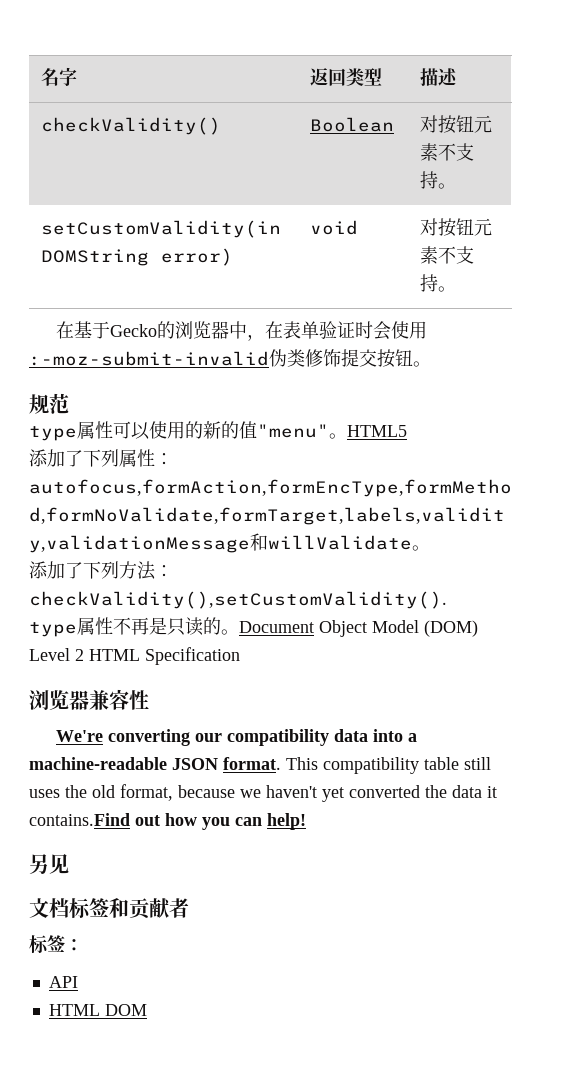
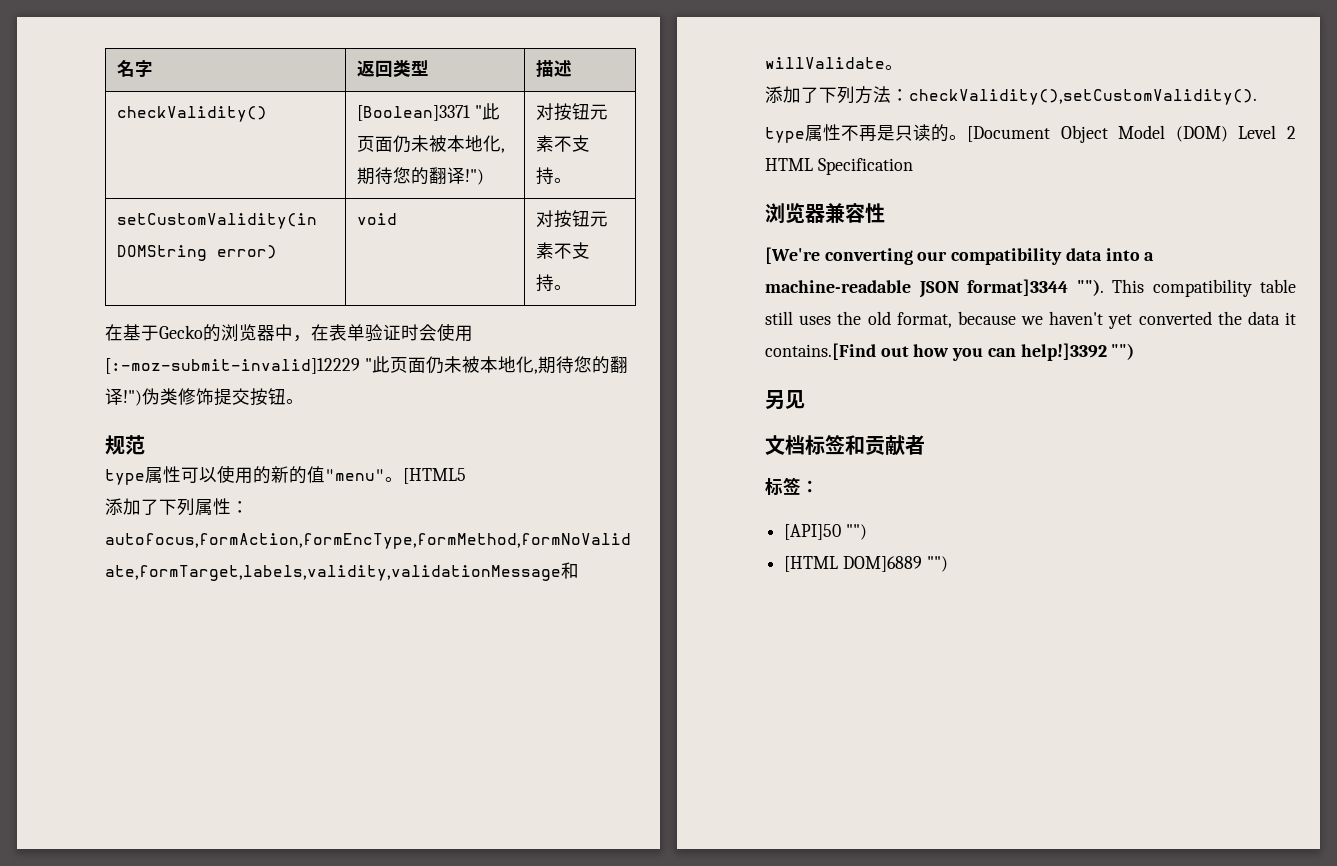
- checkValidity() | Boolean | 对按钮元素不支持。
+ checkValidity() | [Boolean]3371 "此页面仍未被本地化,期待您的翻译!") | 对按钮元素不支持。
- 在基于Gecko的浏览器中，在表单验证时会使用:-moz-submit-invalid伪类修饰提交按钮。
+ 在基于Gecko的浏览器中，在表单验证时会使用[:-moz-submit-invalid]12229 "此页面仍未被本地化,期待您的翻译!")伪类修饰提交按钮。
- HTML5
+ [HTML5
- Document Object Model (DOM) Level 2 HTML Specification
+ [Document Object Model (DOM) Level 2 HTML Specification
- We're converting our compatibility data into a machine-readable JSON format.
+ [We're converting our compatibility data into a machine-readable JSON format]3344 "").
- This compatibility table still uses the old format, because we haven't yet converted the data it contains.Find out how you can help!
+ This compatibility table still uses the old format, because we haven't yet converted the data it contains.[Find out how you can help!]3392 "")
- API
- HTML DOM
+ [API]50 "")
+ [HTML DOM]6889 "")

